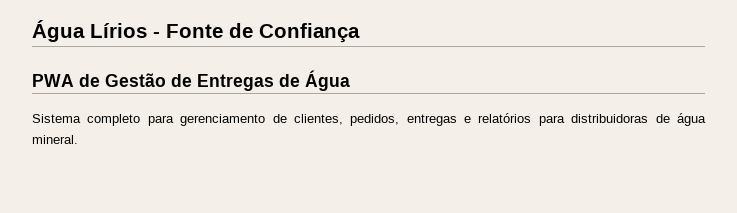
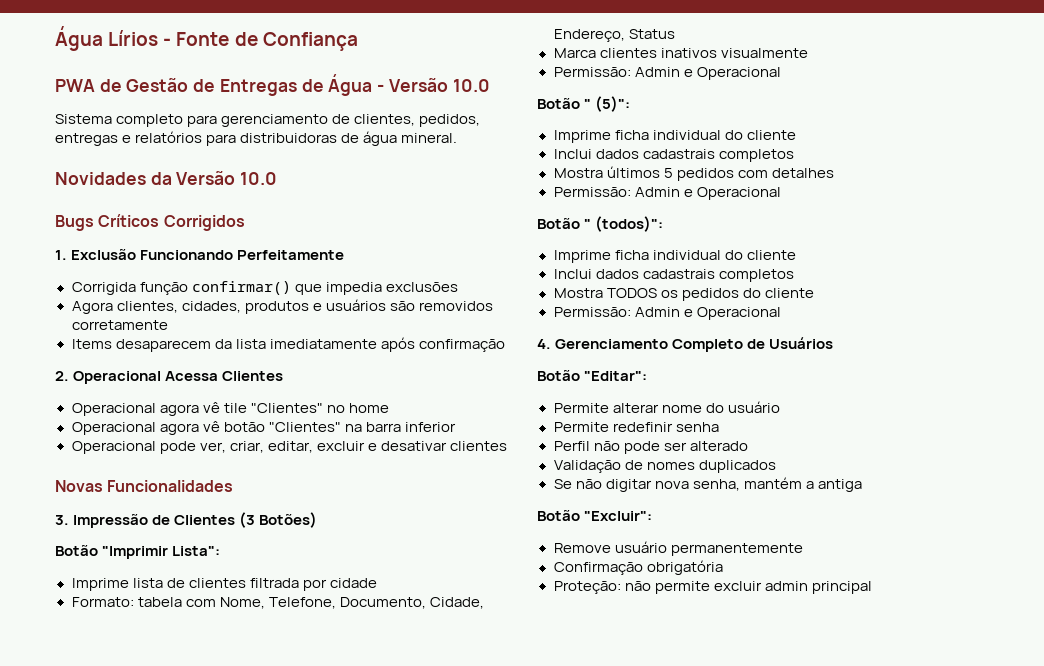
- PWA de Gestão de Entregas de Água
+ PWA de Gestão de Entregas de Água - Versão 10.0
+ Novidades da Versão 10.0
+ Bugs Críticos Corrigidos
+ 1. Exclusão Funcionando Perfeitamente
+ Corrigida função confirmar() que impedia exclusões
+ Agora clientes, cidades, produtos e usuários são removidos corretamente
+ Items desaparecem da lista imediatamente após confirmação
+ 2. Operacional Acessa Clientes
+ Operacional agora vê tile "Clientes" no home
+ Operacional agora vê botão "Clientes" na barra inferior
+ Operacional pode ver, criar, editar, excluir e desativar clientes
+ Novas Funcionalidades
+ 3. Impressão de Clientes (3 Botões)
+ Botão "Imprimir Lista":
+ Imprime lista de clientes filtrada por cidade
+ Formato: tabela com Nome, Telefone, Documento, Cidade, Endereço, Status
+ Marca clientes inativos visualmente
+ Permissão: Admin e Operacional
+ Botão " (5)":
+ Imprime ficha individual do cliente
+ Inclui dados cadastrais completos
+ Mostra últimos 5 pedidos com detalhes
+ Permissão: Admin e Operacional
+ Botão " (todos)":
+ Imprime ficha individual do cliente
+ Inclui dados cadastrais completos
+ Mostra TODOS os pedidos do cliente
+ Permissão: Admin e Operacional
+ 4. Gerenciamento Completo de Usuários
+ Botão "Editar":
+ Permite alterar nome do usuário
+ Permite redefinir senha
+ Perfil não pode ser alterado
+ Validação de nomes duplicados
+ Se não digitar nova senha, mantém a antiga
+ Botão "Excluir":
+ Remove usuário permanentemente
+ Confirmação obrigatória
+ Proteção: não permite excluir admin principal

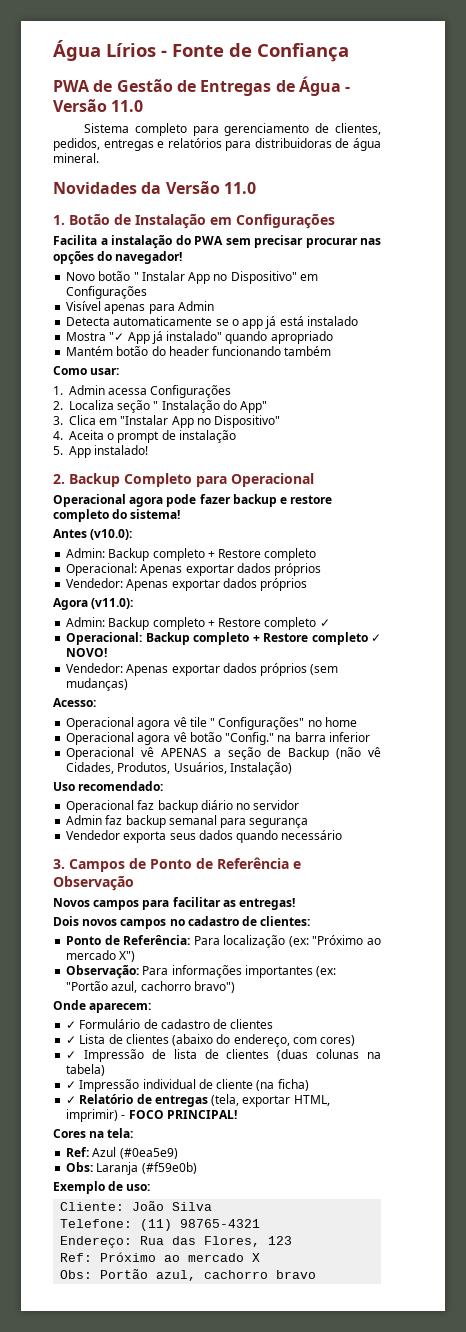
- PWA de Gestão de Entregas de Água - Versão 10.0
+ PWA de Gestão de Entregas de Água - Versão 11.0
- Novidades da Versão 10.0
- Bugs Críticos Corrigidos
- 1. Exclusão Funcionando Perfeitamente
- Corrigida função confirmar() que impedia exclusões
- Agora clientes, cidades, produtos e usuários são removidos corretamente
- Items desaparecem da lista imediatamente após confirmação
- 2. Operacional Acessa Clientes
+ Novidades da Versão 11.0
+ 1. Botão de Instalação em Configurações
+ Facilita a instalação do PWA sem precisar procurar nas opções do navegador!
+ Novo botão " Instalar App no Dispositivo" em Configurações
+ Visível apenas para Admin
+ Detecta automaticamente se o app já está instalado
+ Mostra "✓ App já instalado" quando apropriado
+ Mantém botão do header funcionando também
+ Como usar:
+ 1. Admin acessa Configurações
+ 2. Localiza seção " Instalação do App"
+ 3. Clica em "Instalar App no Dispositivo"
+ 4. Aceita o prompt de instalação
+ 5. App instalado!
+ 2. Backup Completo para Operacional
+ Operacional agora pode fazer backup e restore completo do sistema!
+ Antes (v10.0):
+ Admin: Backup completo + Restore completo
+ Operacional: Apenas exportar dados próprios
+ Vendedor: Apenas exportar dados próprios
+ Agora (v11.0):
+ Admin: Backup completo + Restore completo ✓
+ Operacional: Backup completo + Restore completo ✓ NOVO!
+ Vendedor: Apenas exportar dados próprios (sem mudanças)
+ Acesso:
- Operacional agora vê tile "Clientes" no home
+ Operacional agora vê tile " Configurações" no home
- Operacional agora vê botão "Clientes" na barra inferior
+ Operacional agora vê botão "Config." na barra inferior
- Operacional pode ver, criar, editar, excluir e desativar clientes
- Novas Funcionalidades
- 3. Impressão de Clientes (3 Botões)
- Botão "Imprimir Lista":
- Imprime lista de clientes filtrada por cidade
- Formato: tabela com Nome, Telefone, Documento, Cidade, Endereço, Status
- Marca clientes inativos visualmente
- Permissão: Admin e Operacional
- Botão " (5)":
- Imprime ficha individual do cliente
- Inclui dados cadastrais completos
- Mostra últimos 5 pedidos com detalhes
- Permissão: Admin e Operacional
- Botão " (todos)":
- Imprime ficha individual do cliente
- Inclui dados cadastrais completos
- Mostra TODOS os pedidos do cliente
- Permissão: Admin e Operacional
- 4. Gerenciamento Completo de Usuários
- Botão "Editar":
- Permite alterar nome do usuário
- Permite redefinir senha
- Perfil não pode ser alterado
- Validação de nomes duplicados
- Se não digitar nova senha, mantém a antiga
- Botão "Excluir":
- Remove usuário permanentemente
- Confirmação obrigatória
- Proteção: não permite excluir admin principal
+ Operacional vê APENAS a seção de Backup (não vê Cidades, Produtos, Usuários, Instalação)
+ Uso recomendado:
+ Operacional faz backup diário no servidor
+ Admin faz backup semanal para segurança
+ Vendedor exporta seus dados quando necessário
+ 3. Campos de Ponto de Referência e Observação
+ Novos campos para facilitar as entregas!
+ Dois novos campos no cadastro de clientes:
+ Ponto de Referência: Para localização (ex: "Próximo ao mercado X")
+ Observação: Para informações importantes (ex: "Portão azul, cachorro bravo")
+ Onde aparecem:
+ ✓ Formulário de cadastro de clientes
+ ✓ Lista de clientes (abaixo do endereço, com cores)
+ ✓ Impressão de lista de clientes (duas colunas na tabela)
+ ✓ Impressão individual de cliente (na ficha)
+ ✓ Relatório de entregas (tela, exportar HTML, imprimir) - FOCO PRINCIPAL!
+ Cores na tela:
+ Ref: Azul (#0ea5e9)
+ Obs: Laranja (#f59e0b)
+ Exemplo de uso:
+ Cliente: João Silva
+ Telefone: (11) 98765-4321
+ Endereço: Rua das Flores, 123
+ Ref: Próximo ao mercado X
+ Obs: Portão azul, cachorro bravo

